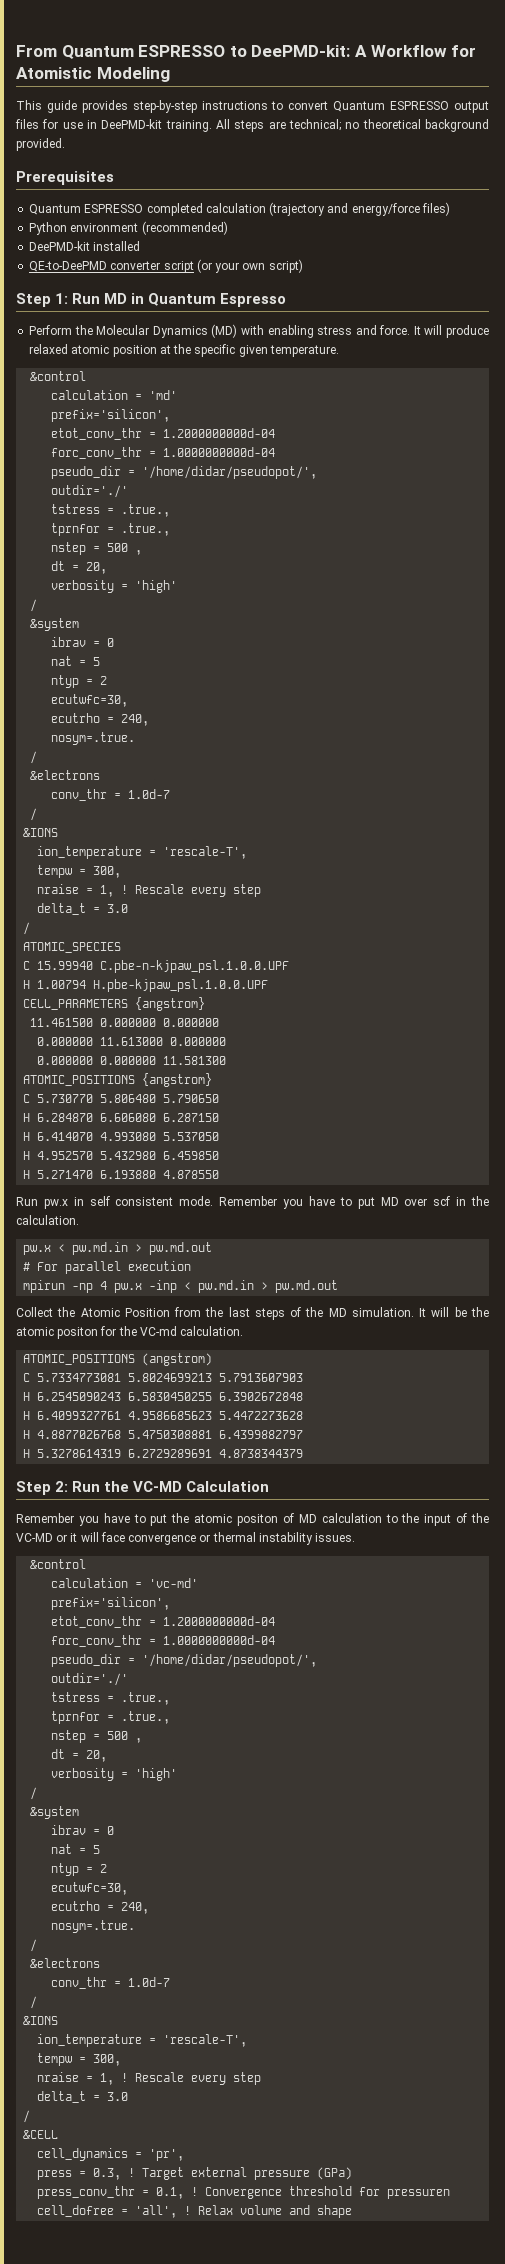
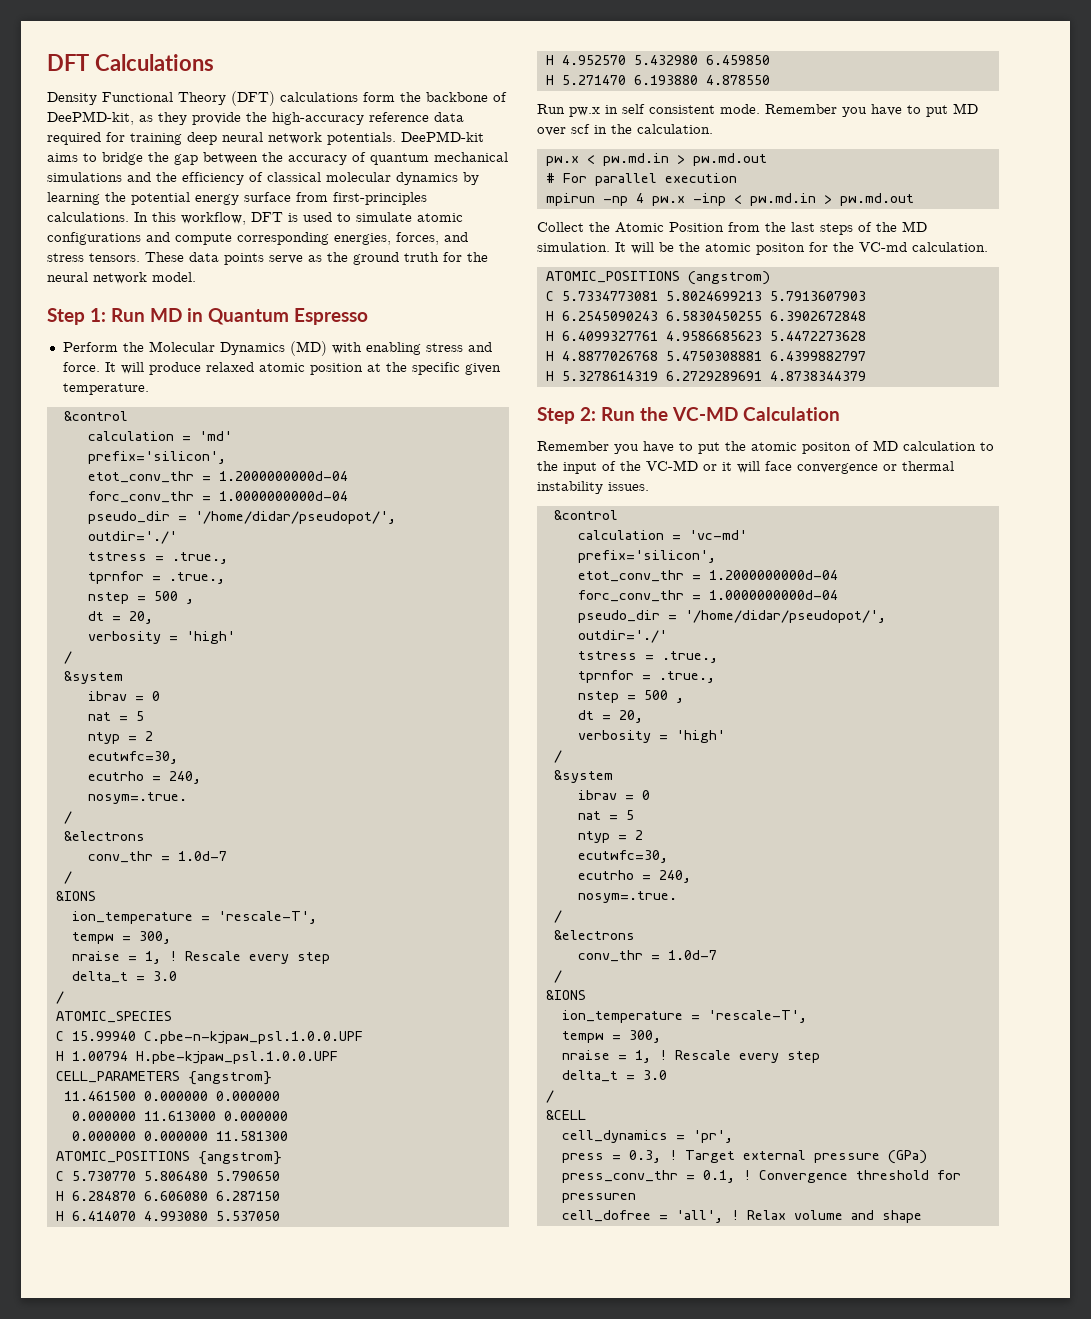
- From Quantum ESPRESSO to DeePMD-kit: A Workflow for Atomistic Modeling
- This guide provides step-by-step instructions to convert Quantum ESPRESSO output files for use in DeePMD-kit training. All steps are technical; no theoretical background provided.
- Prerequisites
- Quantum ESPRESSO completed calculation (trajectory and energy/force files)
- Python environment (recommended)
- DeePMD-kit installed
- QE-to-DeePMD converter script (or your own script)
+ DFT Calculations
+ Density Functional Theory (DFT) calculations form the backbone of DeePMD-kit, as they provide the high-accuracy reference data required for training deep neural network potentials. DeePMD-kit aims to bridge the gap between the accuracy of quantum mechanical simulations and the efficiency of classical molecular dynamics by learning the potential energy surface from first-principles calculations. In this workflow, DFT is used to simulate atomic configurations and compute corresponding energies, forces, and stress tensors. These data points serve as the ground truth for the neural network model.

